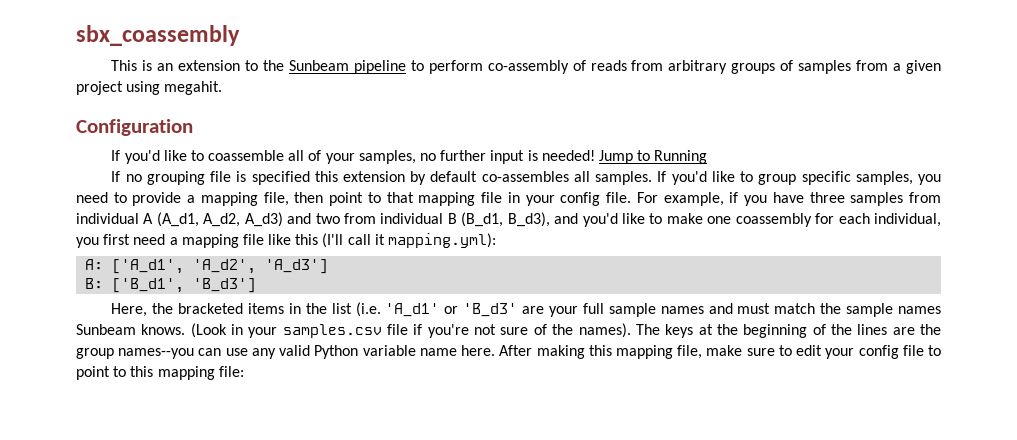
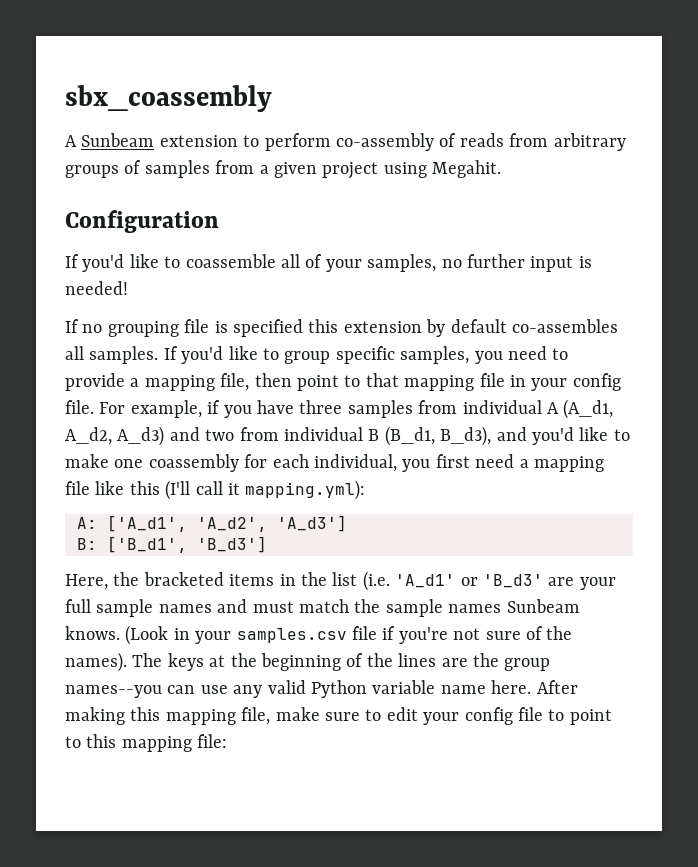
- This is an extension to the Sunbeam pipeline to perform co-assembly of reads from arbitrary groups of samples from a given project using megahit.
+ A Sunbeam extension to perform co-assembly of reads from arbitrary groups of samples from a given project using Megahit.
- Jump to Running

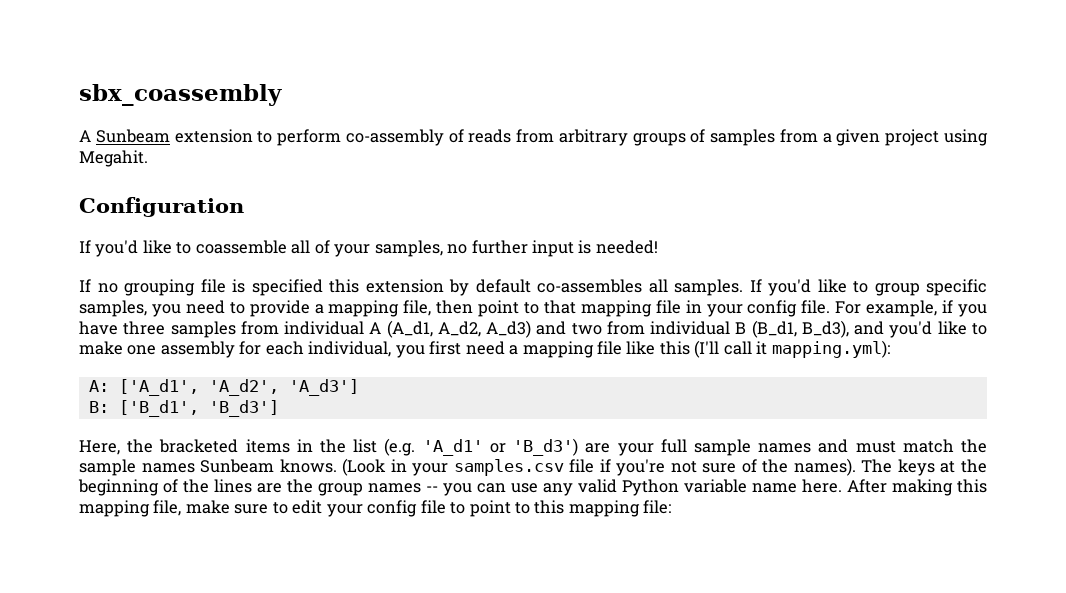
- For example, if you have three samples from individual A (A_d1, A_d2, A_d3) and two from individual B (B_d1, B_d3), and you'd like to make one coassembly for each individual, you first need a mapping file like this (I'll call it mapping.yml):
+ For example, if you have three samples from individual A (A_d1, A_d2, A_d3) and two from individual B (B_d1, B_d3), and you'd like to make one assembly for each individual, you first need a mapping file like this (I'll call it mapping.yml):
- Here, the bracketed items in the list (i.e. 'A_d1' or 'B_d3' are your full sample names and must match the sample names Sunbeam knows.
+ Here, the bracketed items in the list (e.g. 'A_d1' or 'B_d3') are your full sample names and must match the sample names Sunbeam knows.
- The keys at the beginning of the lines are the group names--you can use any valid Python variable name here.
+ The keys at the beginning of the lines are the group names -- you can use any valid Python variable name here.

